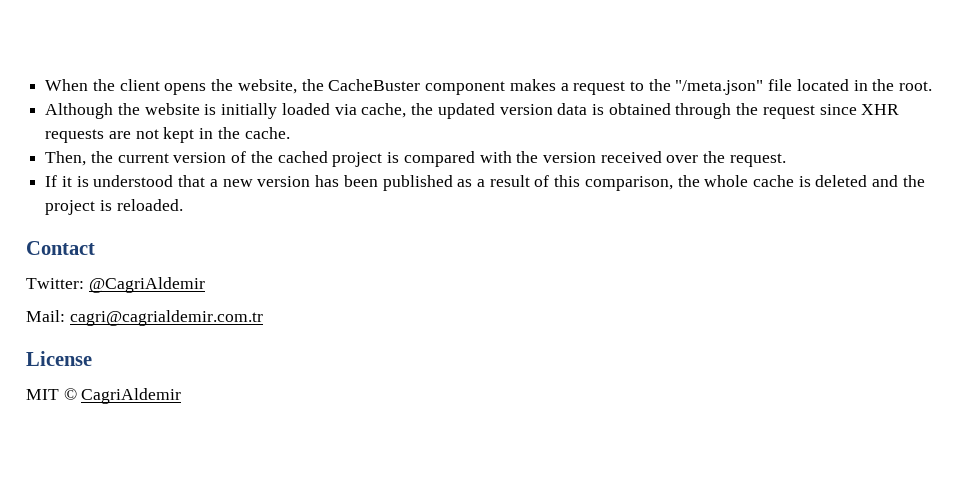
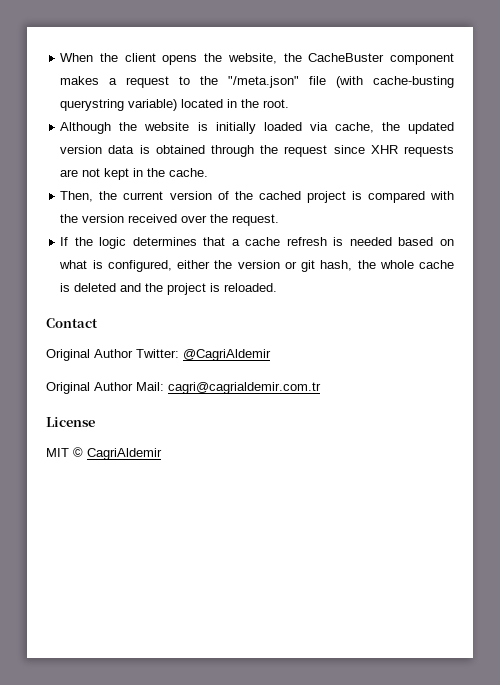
- When the client opens the website, the CacheBuster component makes a request to the "/meta.json" file located in the root.
+ When the client opens the website, the CacheBuster component makes a request to the "/meta.json" file (with cache-busting querystring variable) located in the root.
- If it is understood that a new version has been published as a result of this comparison, the whole cache is deleted and the project is reloaded.
+ If the logic determines that a cache refresh is needed based on what is configured, either the version or git hash, the whole cache is deleted and the project is reloaded.
- Twitter: @CagriAldemir
+ Original Author Twitter: @CagriAldemir
- Mail: cagri@cagrialdemir.com.tr
+ Original Author Mail: cagri@cagrialdemir.com.tr

